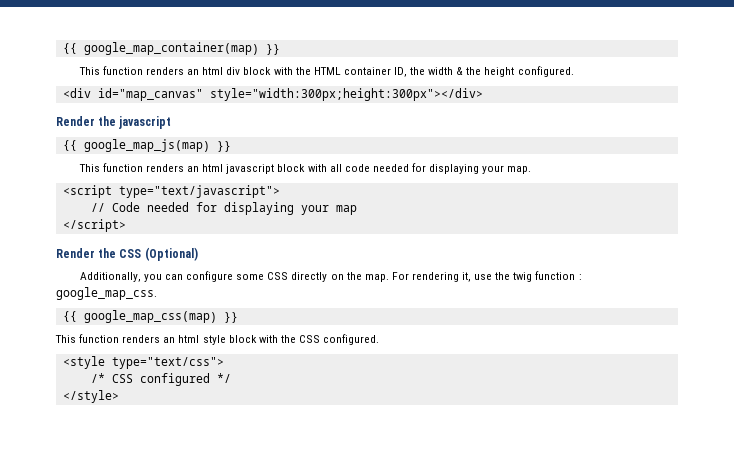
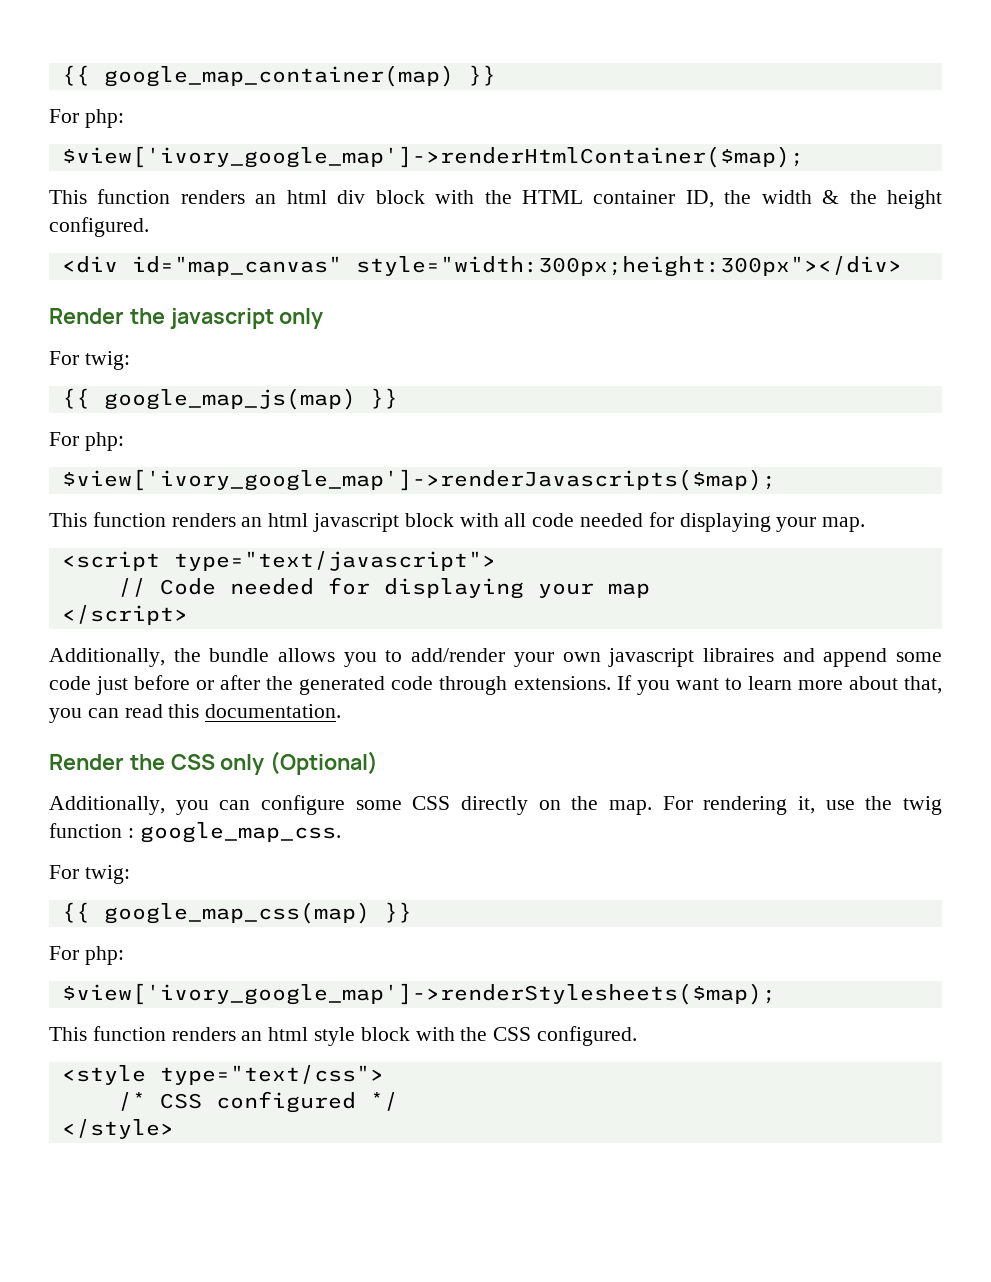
  {{ google_map_container(map) }}
+ For php:
+ $view['ivory_google_map']->renderHtmlContainer($map);
- Render the javascript
+ Render the javascript only
+ For twig:
  {{ google_map_js(map) }}
+ For php:
+ $view['ivory_google_map']->renderJavascripts($map);
+ Additionally, the bundle allows you to add/render your own javascript libraires and append some code just before or after the generated code through extensions. If you want to learn more about that, you can read this documentation.
- Render the CSS (Optional)
+ Render the CSS only (Optional)
  For rendering it, use the twig function : google_map_css.
+ For twig:
  {{ google_map_css(map) }}
+ For php:
+ $view['ivory_google_map']->renderStylesheets($map);

